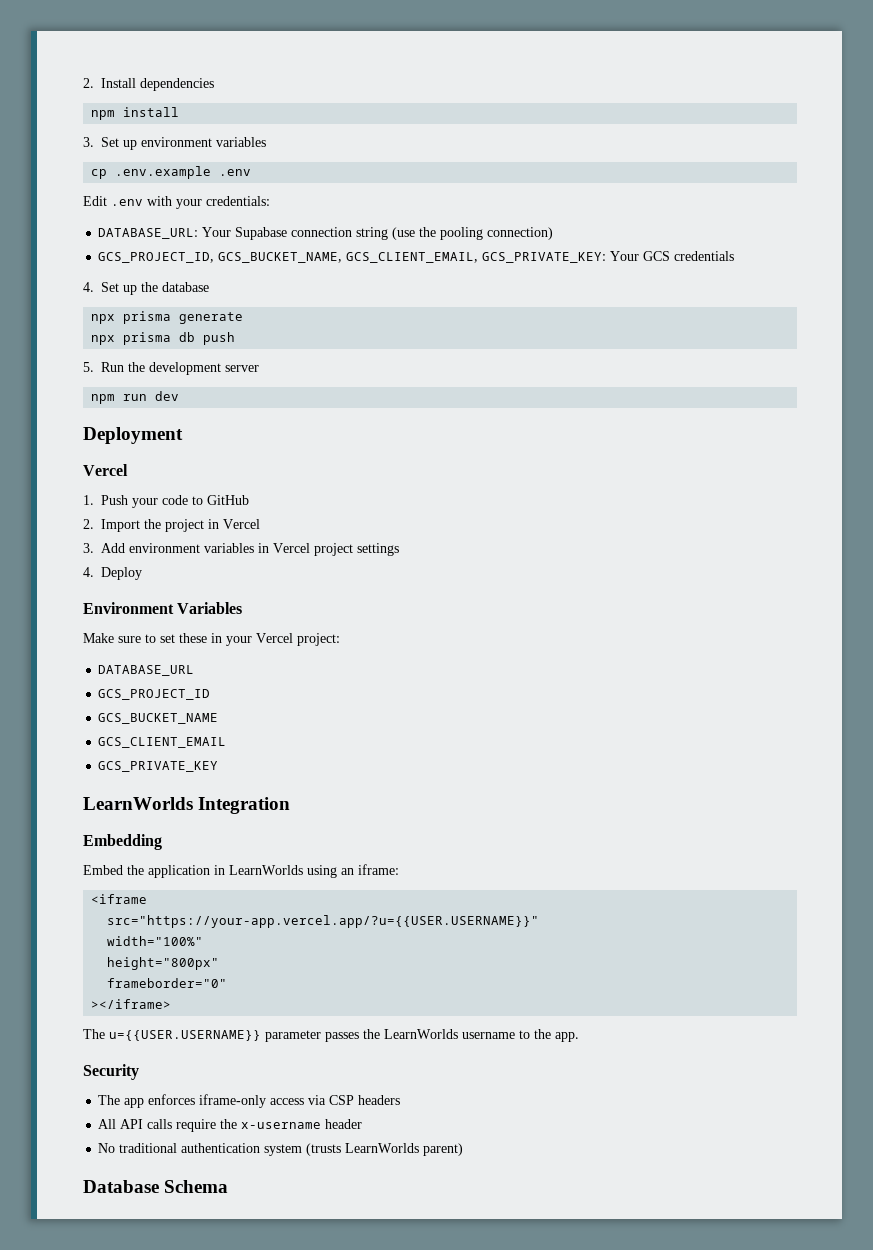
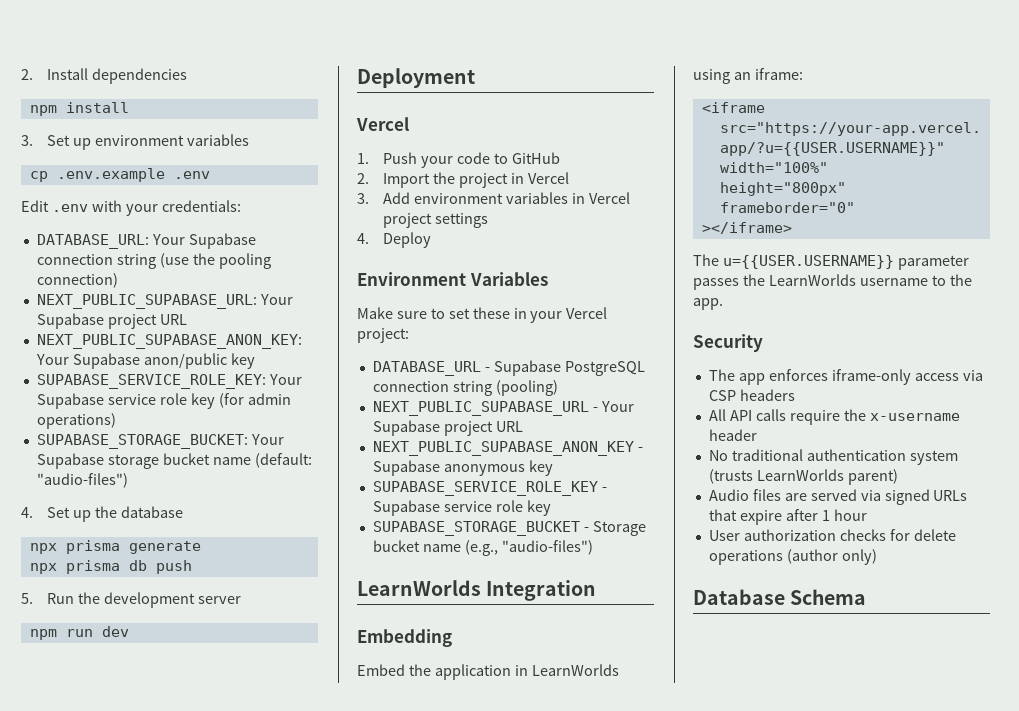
- GCS_PROJECT_ID, GCS_BUCKET_NAME, GCS_CLIENT_EMAIL, GCS_PRIVATE_KEY: Your GCS credentials
+ NEXT_PUBLIC_SUPABASE_URL: Your Supabase project URL
+ NEXT_PUBLIC_SUPABASE_ANON_KEY: Your Supabase anon/public key
+ SUPABASE_SERVICE_ROLE_KEY: Your Supabase service role key (for admin operations)
+ SUPABASE_STORAGE_BUCKET: Your Supabase storage bucket name (default: "audio-files")
- DATABASE_URL
- GCS_PROJECT_ID
- GCS_BUCKET_NAME
- GCS_CLIENT_EMAIL
- GCS_PRIVATE_KEY
+ DATABASE_URL - Supabase PostgreSQL connection string (pooling)
+ NEXT_PUBLIC_SUPABASE_URL - Your Supabase project URL
+ NEXT_PUBLIC_SUPABASE_ANON_KEY - Supabase anonymous key
+ SUPABASE_SERVICE_ROLE_KEY - Supabase service role key
+ SUPABASE_STORAGE_BUCKET - Storage bucket name (e.g., "audio-files")
+ Audio files are served via signed URLs that expire after 1 hour
+ User authorization checks for delete operations (author only)

